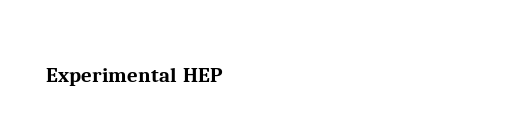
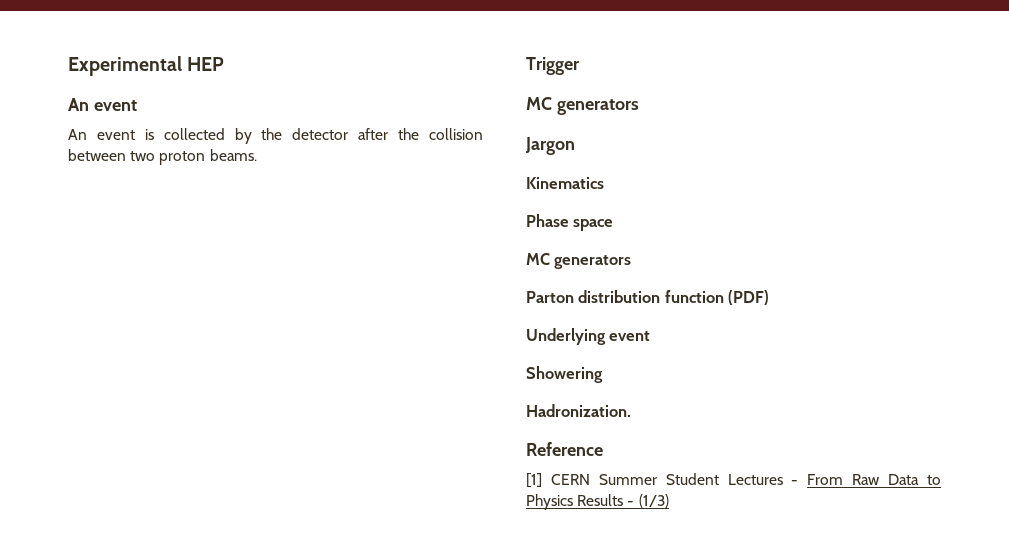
  Experimental HEP
+ An event
+ An event is collected by the detector after the collision between two proton beams.
+ Trigger
+ MC generators
+ Jargon
+ Kinematics
+ Phase space
+ MC generators
+ Parton distribution function (PDF)
+ Underlying event
+ Showering
+ Hadronization.
+ Reference
+ [1] CERN Summer Student Lectures - From Raw Data to Physics Results - (1/3)

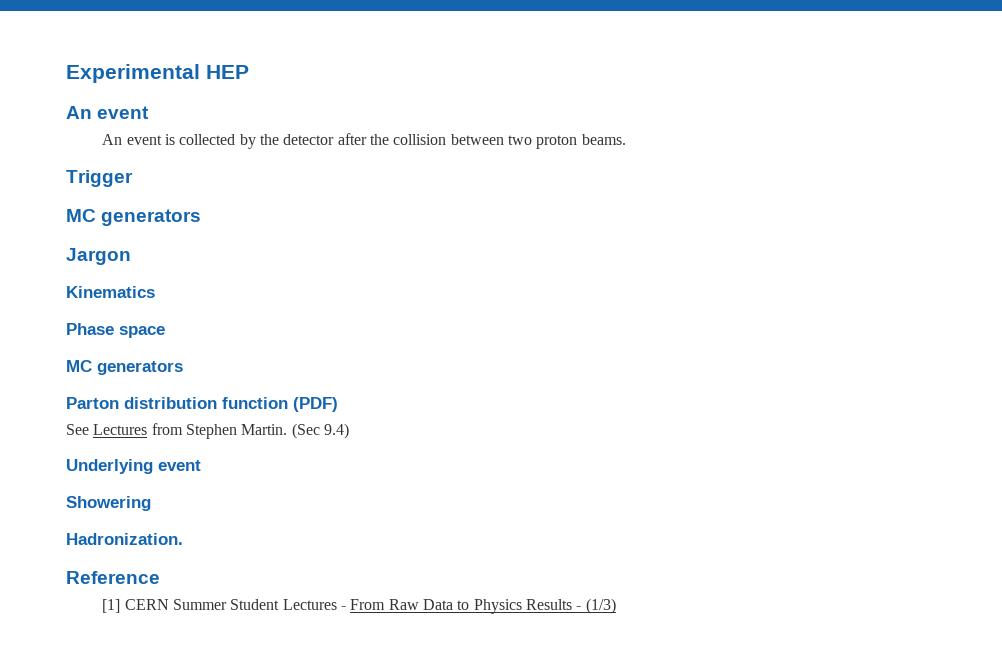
+ See Lectures from Stephen Martin. (Sec 9.4)

